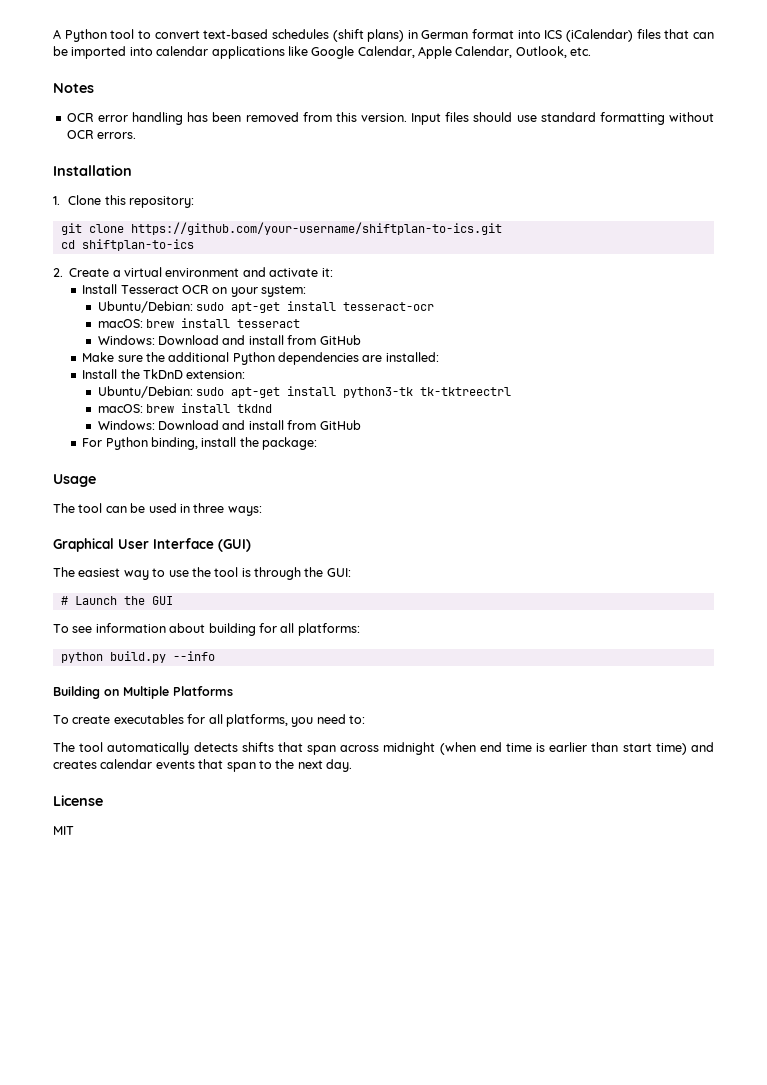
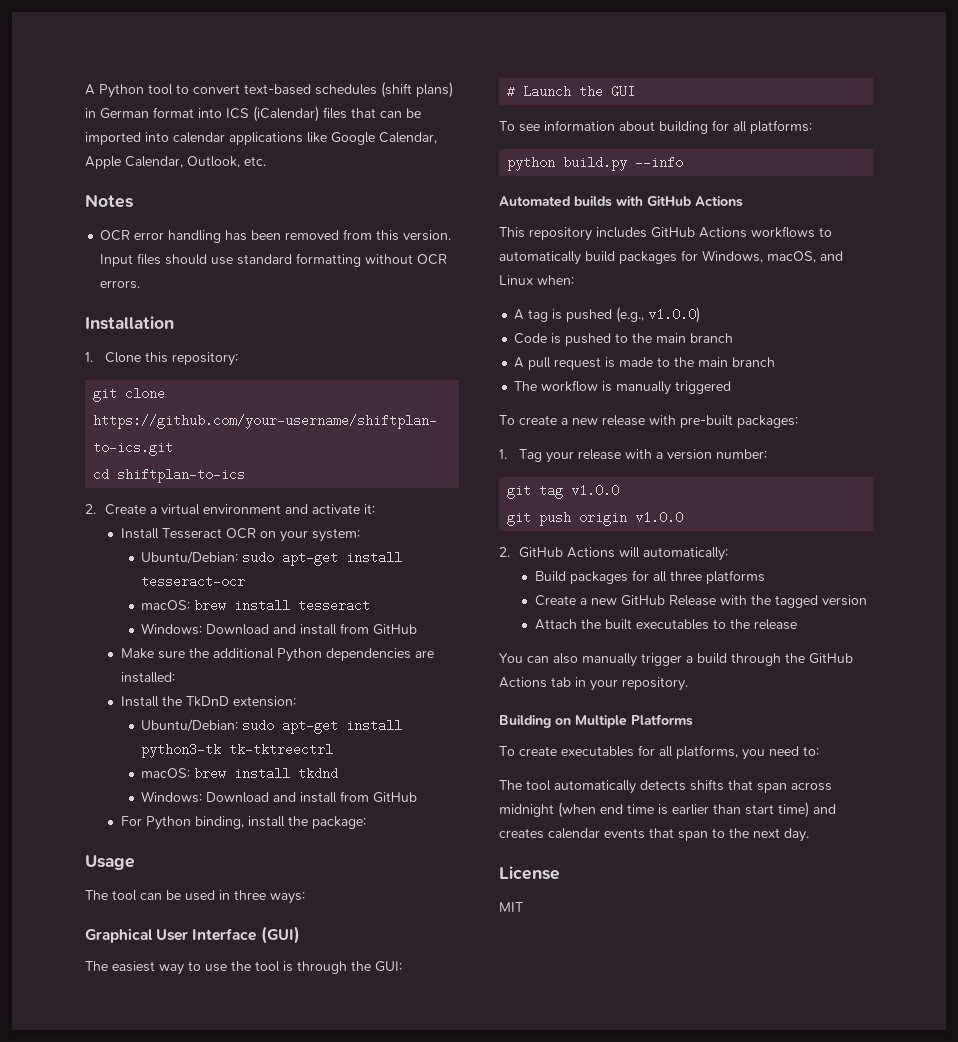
+ Automated builds with GitHub Actions
+ This repository includes GitHub Actions workflows to automatically build packages for Windows, macOS, and Linux when:
+ A tag is pushed (e.g., v1.0.0)
+ Code is pushed to the main branch
+ A pull request is made to the main branch
+ The workflow is manually triggered
+ To create a new release with pre-built packages:
+ 1. Tag your release with a version number:
+ git tag v1.0.0
+ git push origin v1.0.0
+ 2. GitHub Actions will automatically:
+ Build packages for all three platforms
+ Create a new GitHub Release with the tagged version
+ Attach the built executables to the release
+ You can also manually trigger a build through the GitHub Actions tab in your repository.

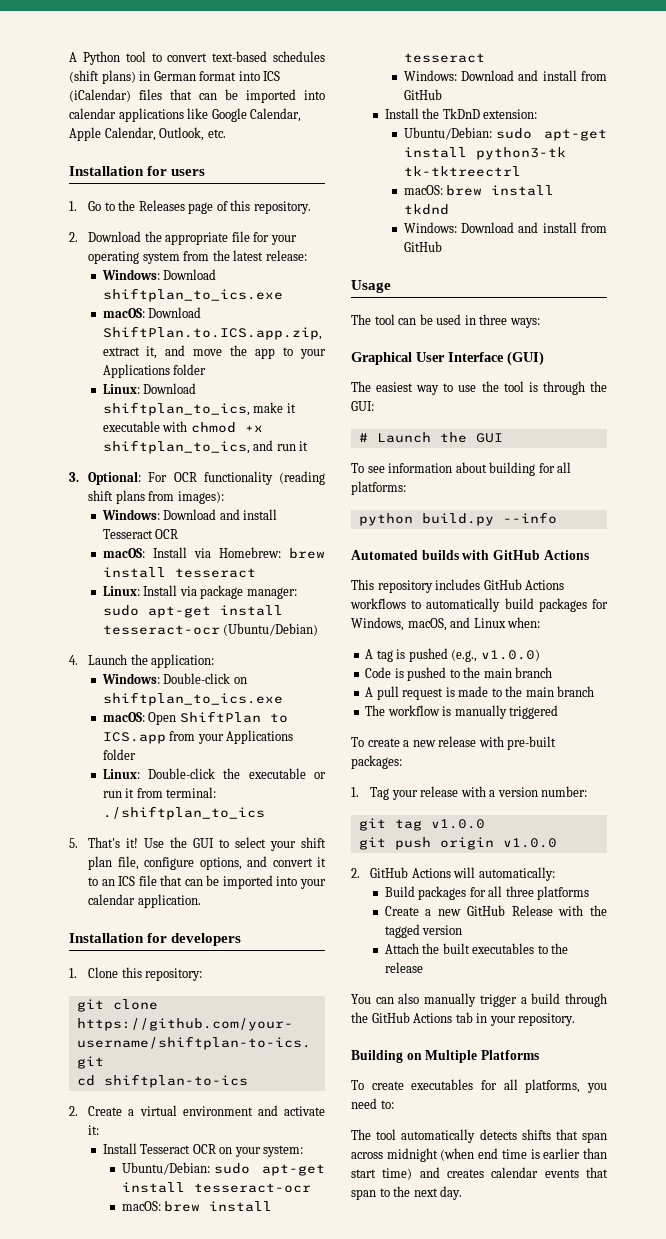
- Notes
- OCR error handling has been removed from this version. Input files should use standard formatting without OCR errors.
- Installation
+ Installation for users
+ 1. Go to the Releases page of this repository.
+ 2. Download the appropriate file for your operating system from the latest release:
+ Windows: Download shiftplan_to_ics.exe
+ macOS: Download ShiftPlan.to.ICS.app.zip, extract it, and move the app to your Applications folder
+ Linux: Download shiftplan_to_ics, make it executable with chmod +x shiftplan_to_ics, and run it
+ 3. Optional: For OCR functionality (reading shift plans from images):
+ Windows: Download and install Tesseract OCR
+ macOS: Install via Homebrew: brew install tesseract
+ Linux: Install via package manager: sudo apt-get install tesseract-ocr (Ubuntu/Debian)
+ 4. Launch the application:
+ Windows: Double-click on shiftplan_to_ics.exe
+ macOS: Open ShiftPlan to ICS.app from your Applications folder
+ Linux: Double-click the executable or run it from terminal: ./shiftplan_to_ics
+ 5. That's it! Use the GUI to select your shift plan file, configure options, and convert it to an ICS file that can be imported into your calendar application.
+ Installation for developers
- Make sure the additional Python dependencies are installed:
- For Python binding, install the package:
- License
- MIT

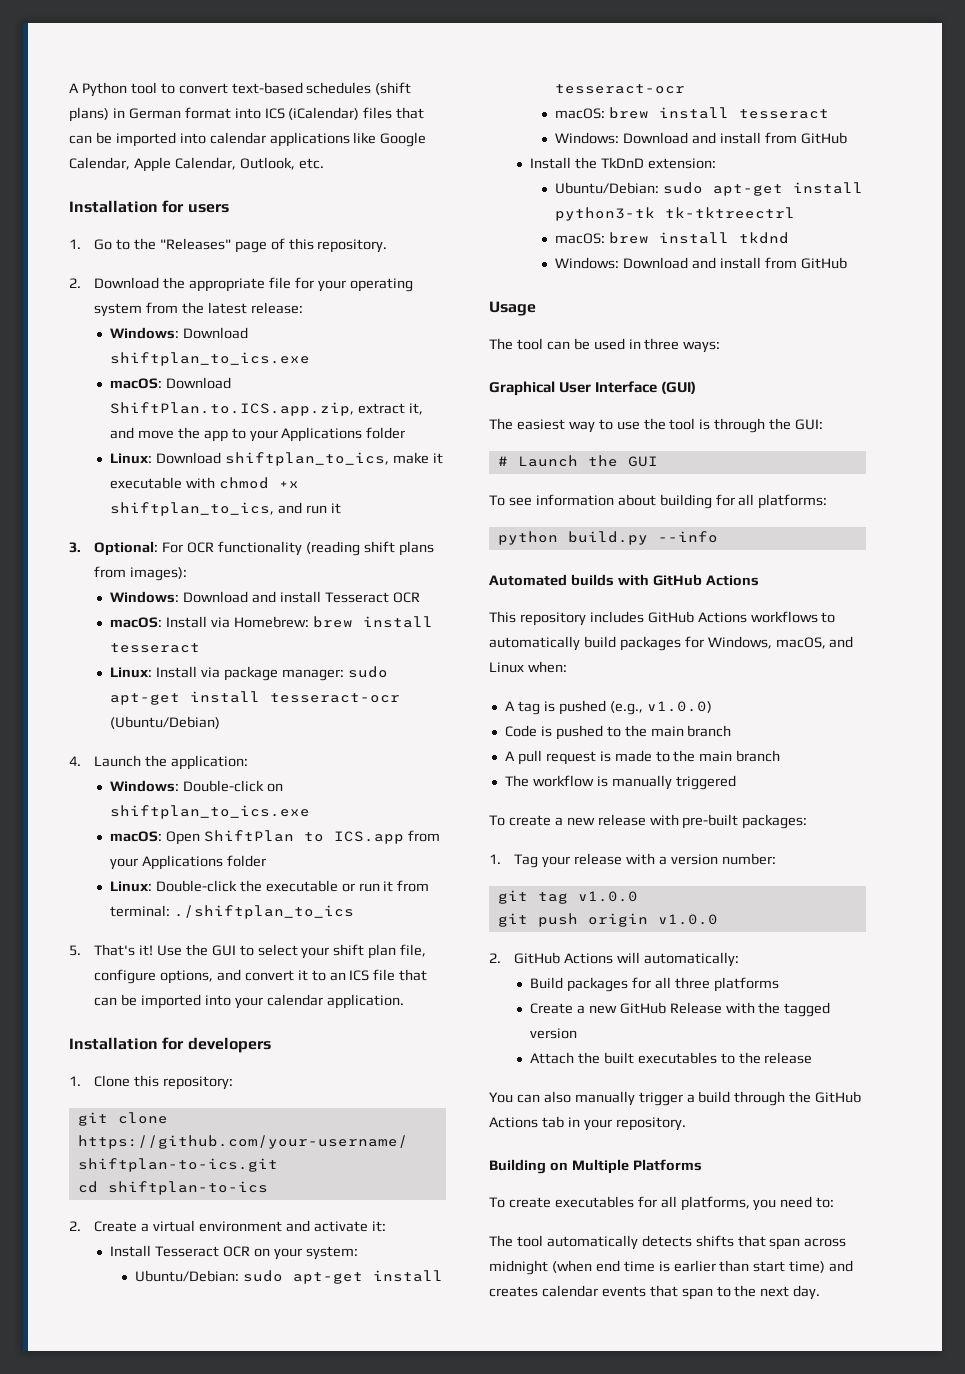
- 1. Go to the Releases page of this repository.
+ 1. Go to the "Releases" page of this repository.

